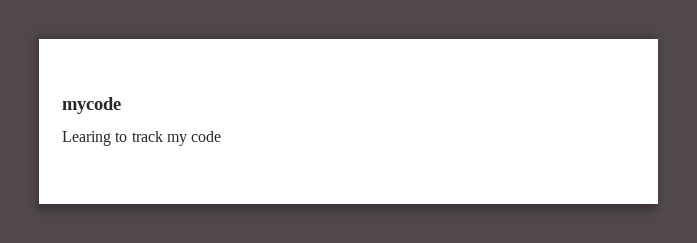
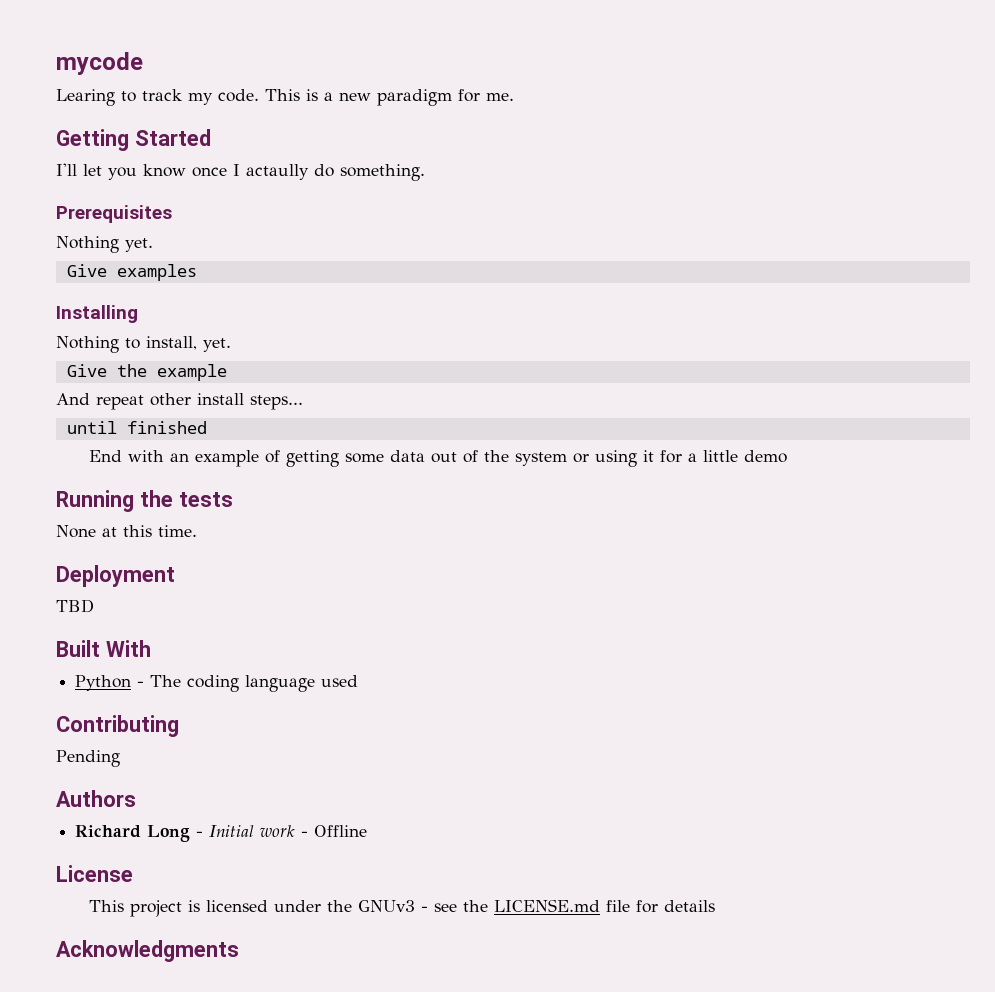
- Learing to track my code
+ Learing to track my code. This is a new paradigm for me.
+ Getting Started
+ I'll let you know once I actaully do something.
+ Prerequisites
+ Nothing yet.
+ Give examples
+ Installing
+ Nothing to install, yet.
+ Give the example
+ And repeat other install steps...
+ until finished
+ End with an example of getting some data out of the system or using it for a little demo
+ Running the tests
+ None at this time.
+ Deployment
+ TBD
+ Built With
+ Python - The coding language used
+ Contributing
+ Pending
+ Authors
+ Richard Long - Initial work - Offline
+ License
+ This project is licensed under the GNUv3 - see the LICENSE.md file for details
+ Acknowledgments

